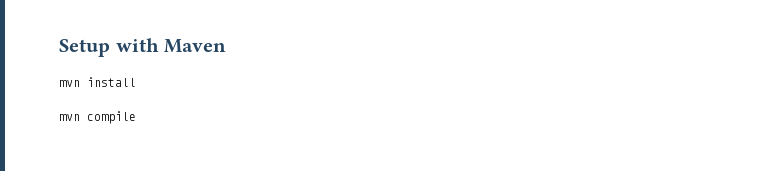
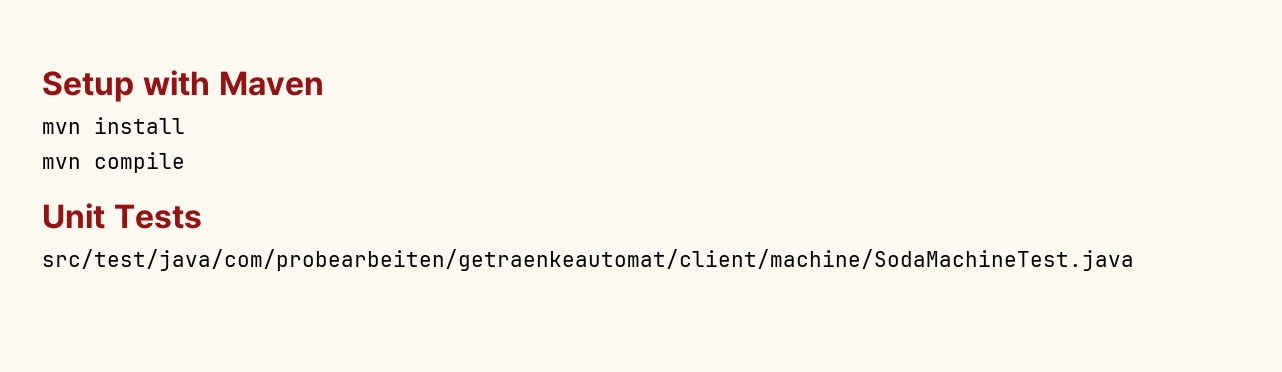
+ Unit Tests
+ src/test/java/com/probearbeiten/getraenkeautomat/client/machine/SodaMachineTest.java

